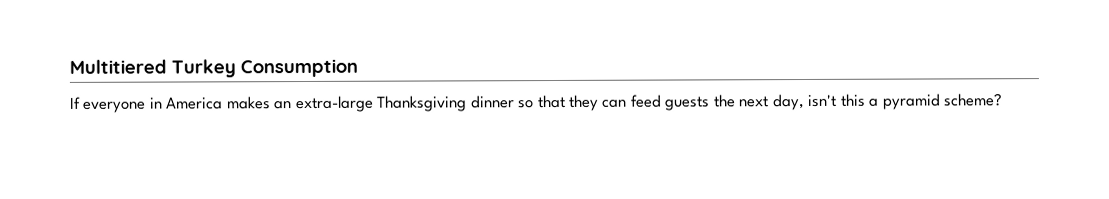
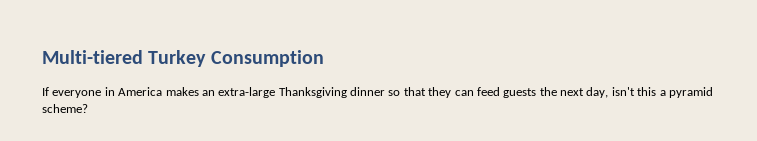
- Multitiered Turkey Consumption
+ Multi-tiered Turkey Consumption

